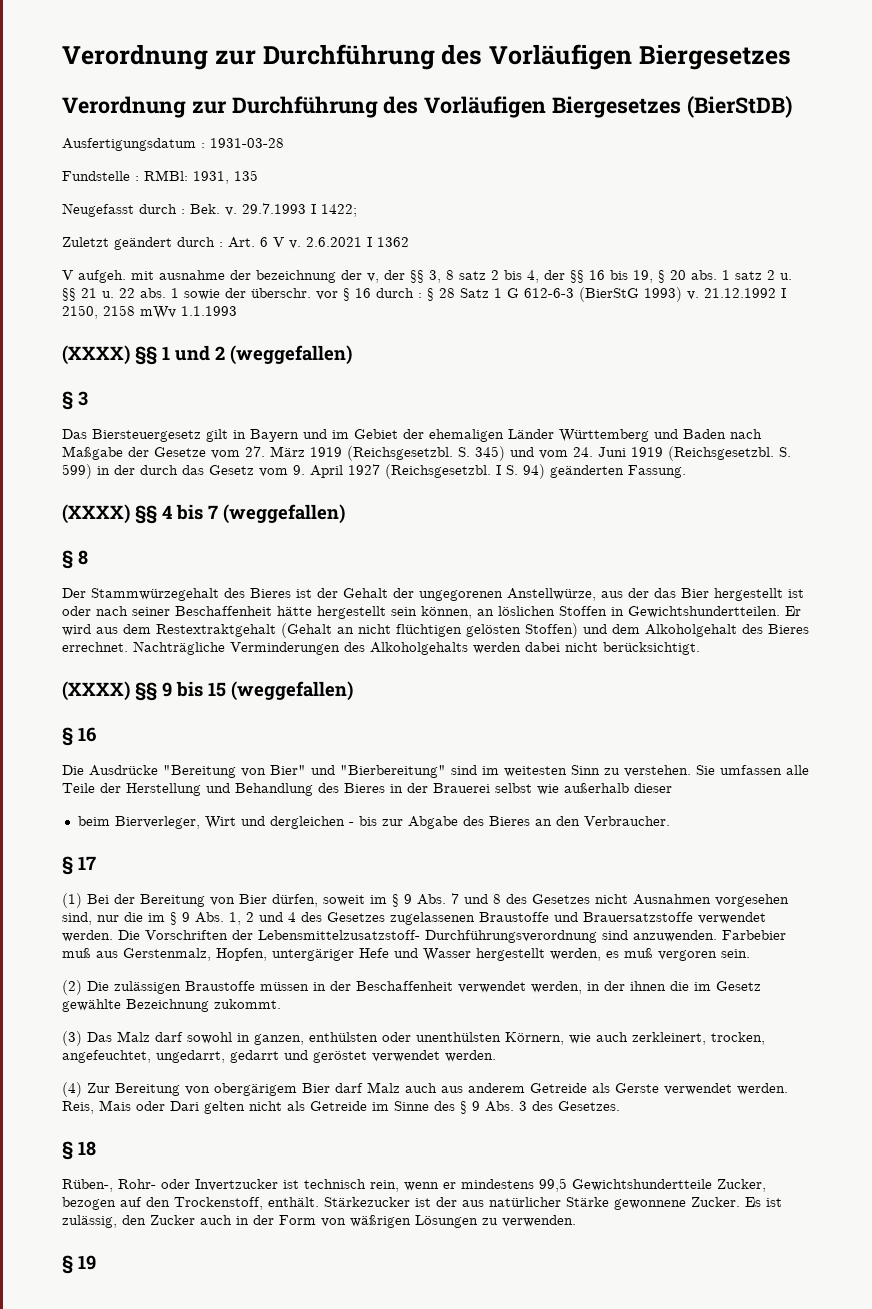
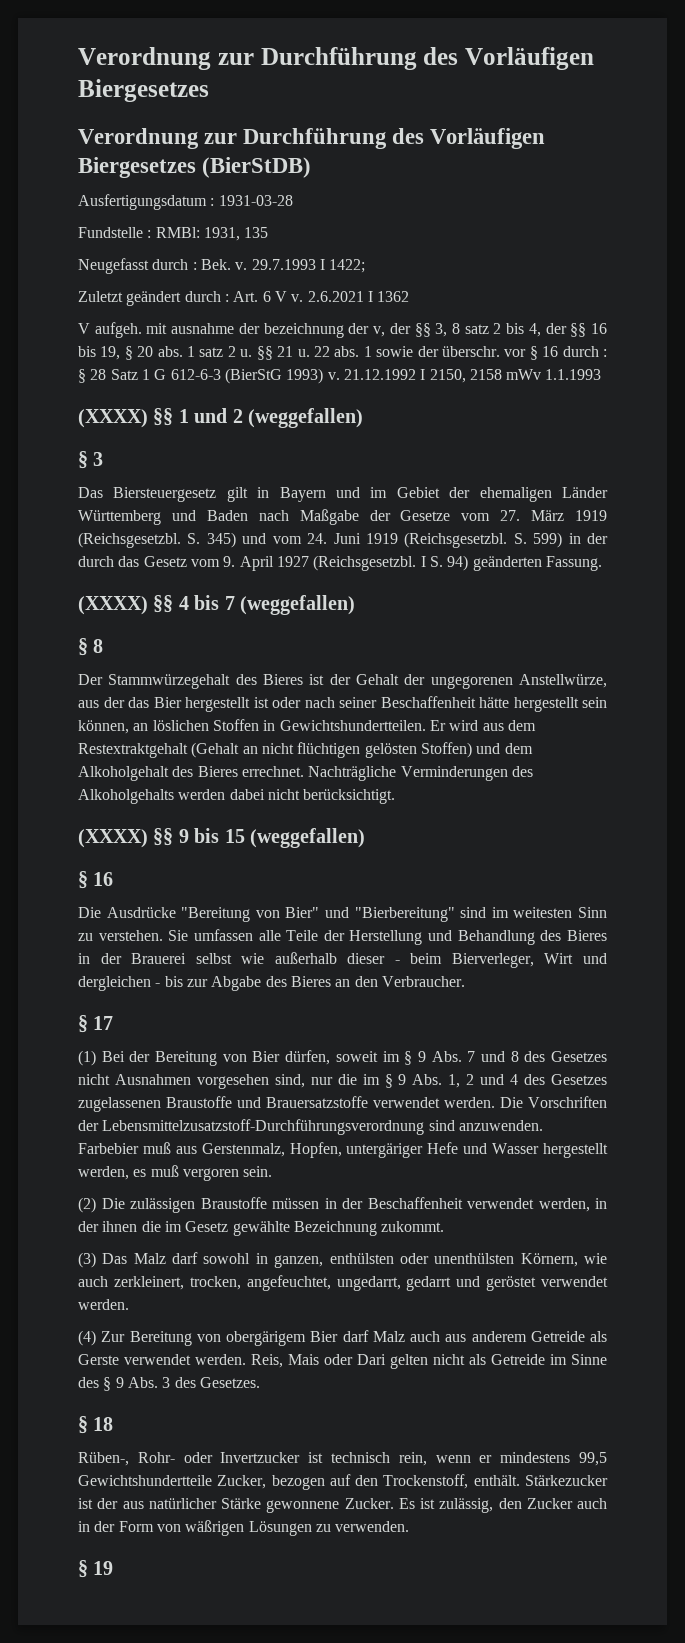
- Sie umfassen alle Teile der Herstellung und Behandlung des Bieres in der Brauerei selbst wie außerhalb dieser
- beim Bierverleger, Wirt und dergleichen - bis zur Abgabe des Bieres an den Verbraucher.
+ Sie umfassen alle Teile der Herstellung und Behandlung des Bieres in der Brauerei selbst wie außerhalb dieser - beim Bierverleger, Wirt und dergleichen - bis zur Abgabe des Bieres an den Verbraucher.
- Die Vorschriften der Lebensmittelzusatzstoff- Durchführungsverordnung sind anzuwenden.
+ Die Vorschriften der Lebensmittelzusatzstoff-Durchführungsverordnung sind anzuwenden.

